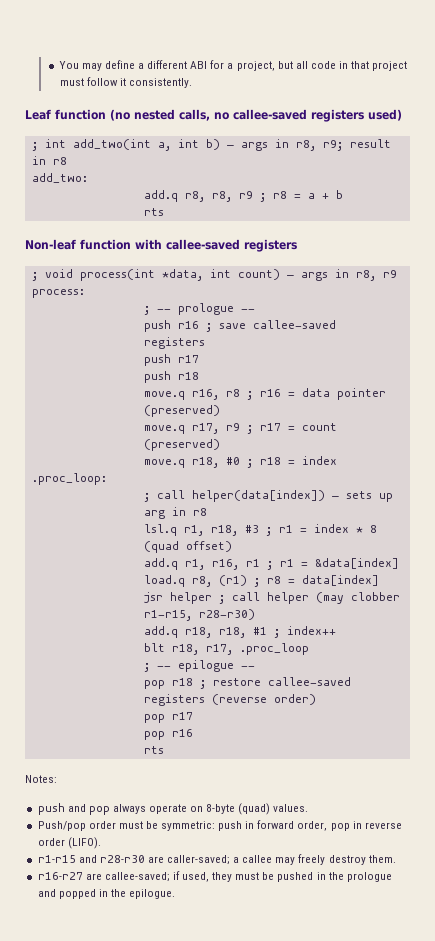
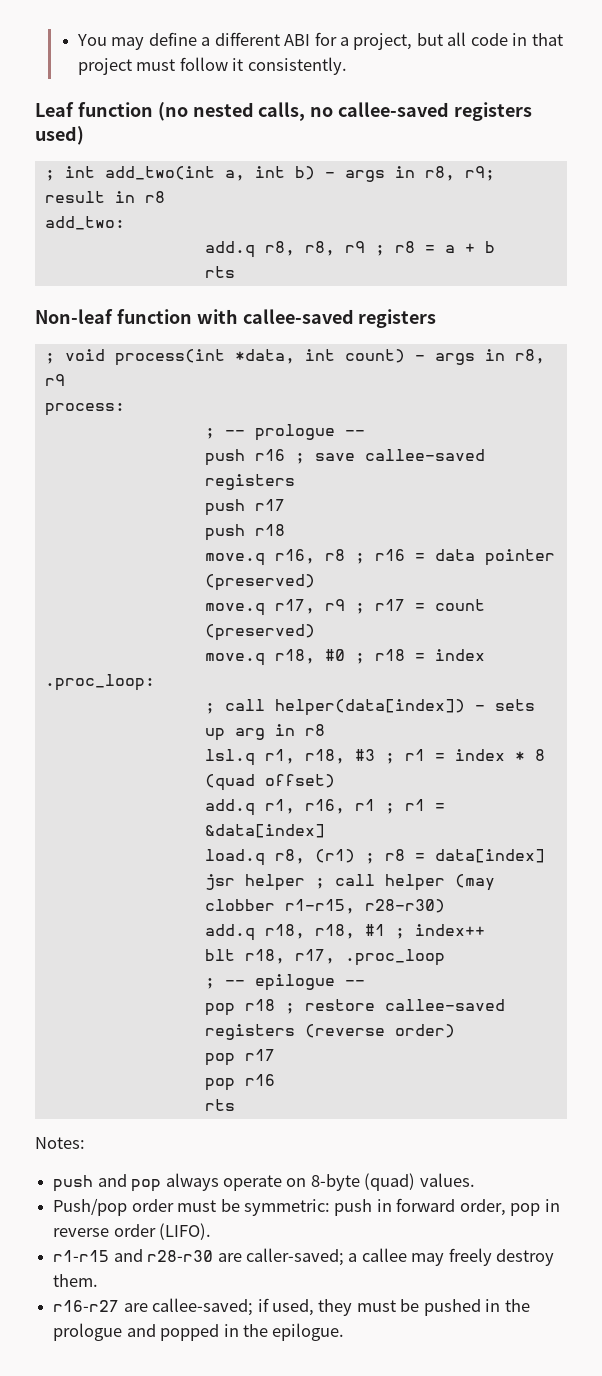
- ; int add_two(int a, int b) — args in r8, r9; result in r8
+ ; int add_two(int a, int b) - args in r8, r9; result in r8
- ; void process(int *data, int count) — args in r8, r9
+ ; void process(int *data, int count) - args in r8, r9
- ; call helper(data[index]) — sets up arg in r8
+ ; call helper(data[index]) - sets up arg in r8

